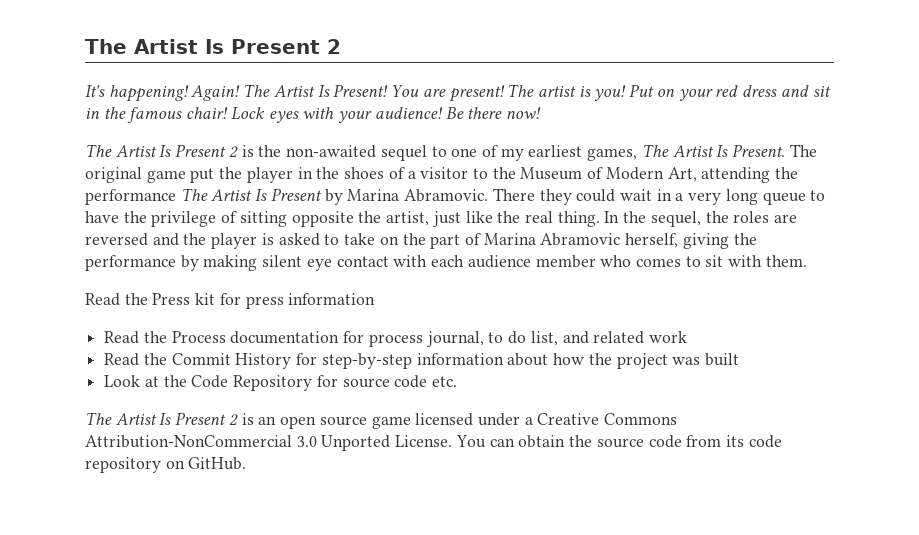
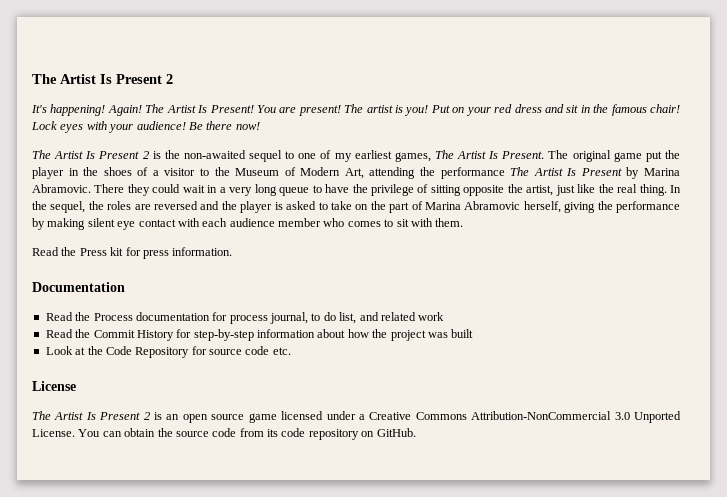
- Read the Press kit for press information
+ Read the Press kit for press information.
+ Documentation
+ License

